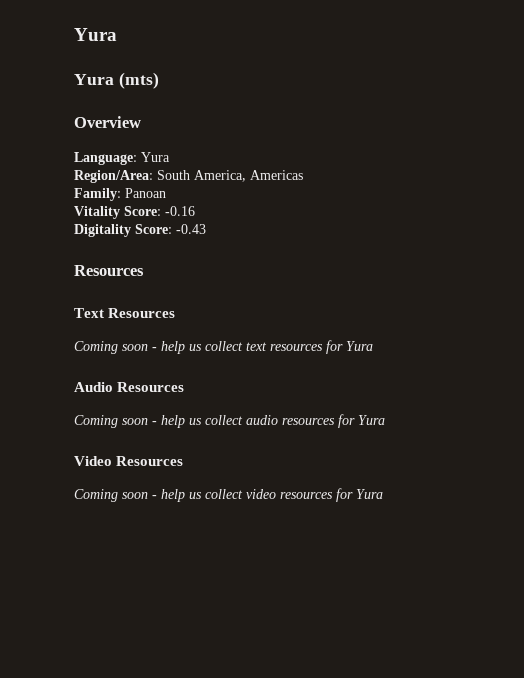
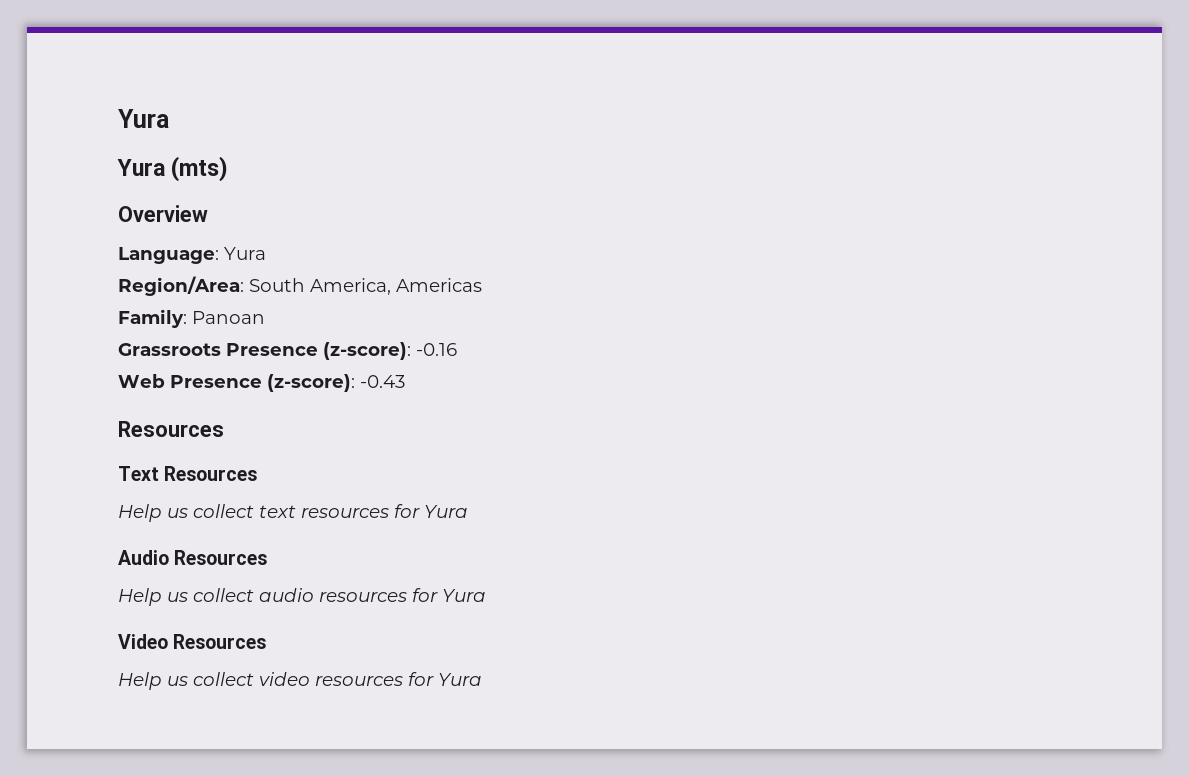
- Vitality Score: -0.16
- Digitality Score: -0.43
+ Grassroots Presence (z-score): -0.16
+ Web Presence (z-score): -0.43
- Coming soon - help us collect text resources for Yura
+ Help us collect text resources for Yura
- Coming soon - help us collect audio resources for Yura
+ Help us collect audio resources for Yura
- Coming soon - help us collect video resources for Yura
+ Help us collect video resources for Yura

